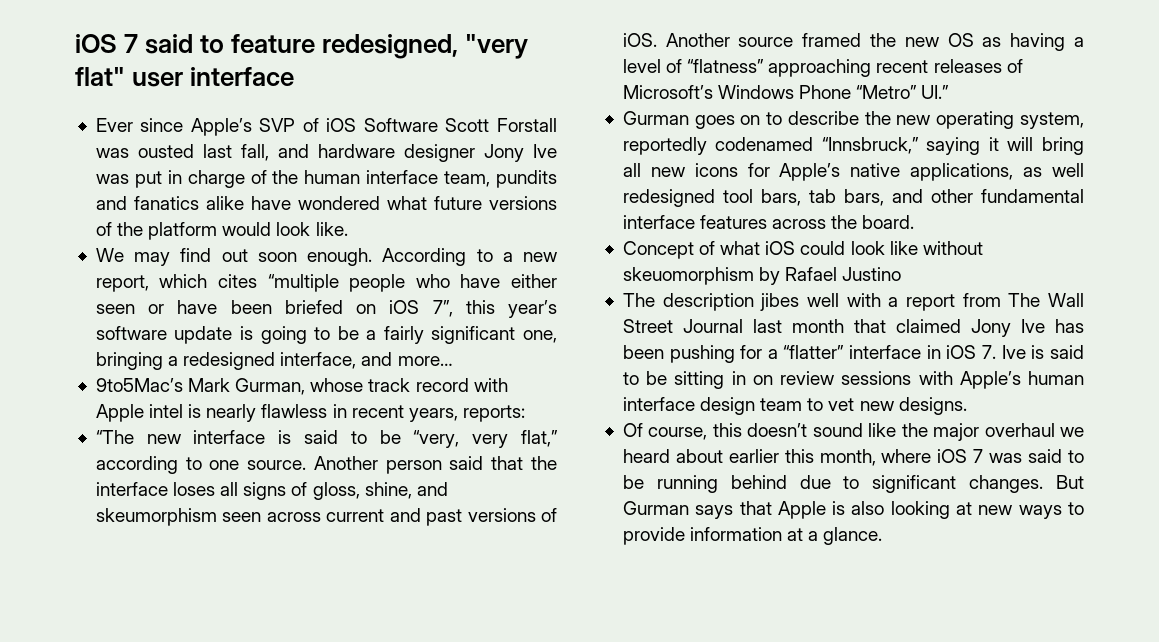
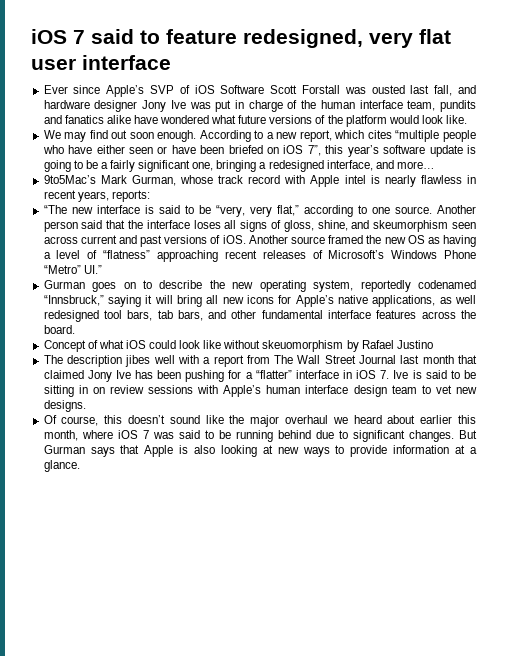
- iOS 7 said to feature redesigned, "very flat" user interface
+ iOS 7 said to feature redesigned, very flat user interface

